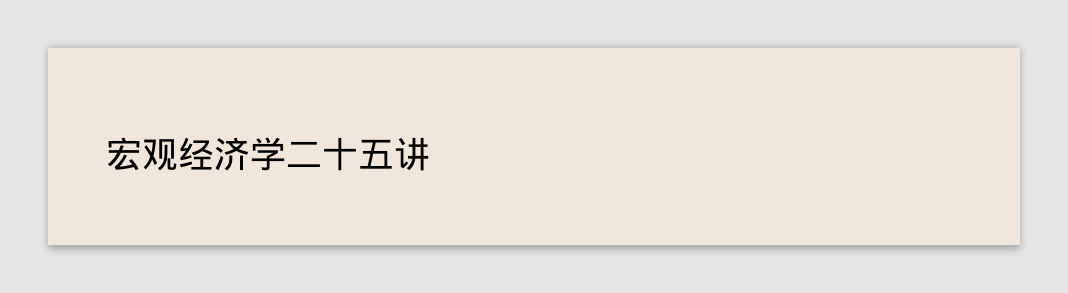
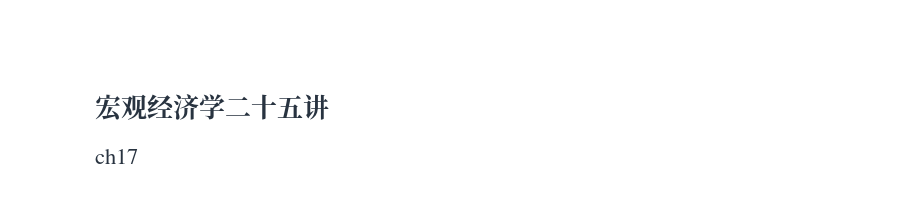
+ ch17

